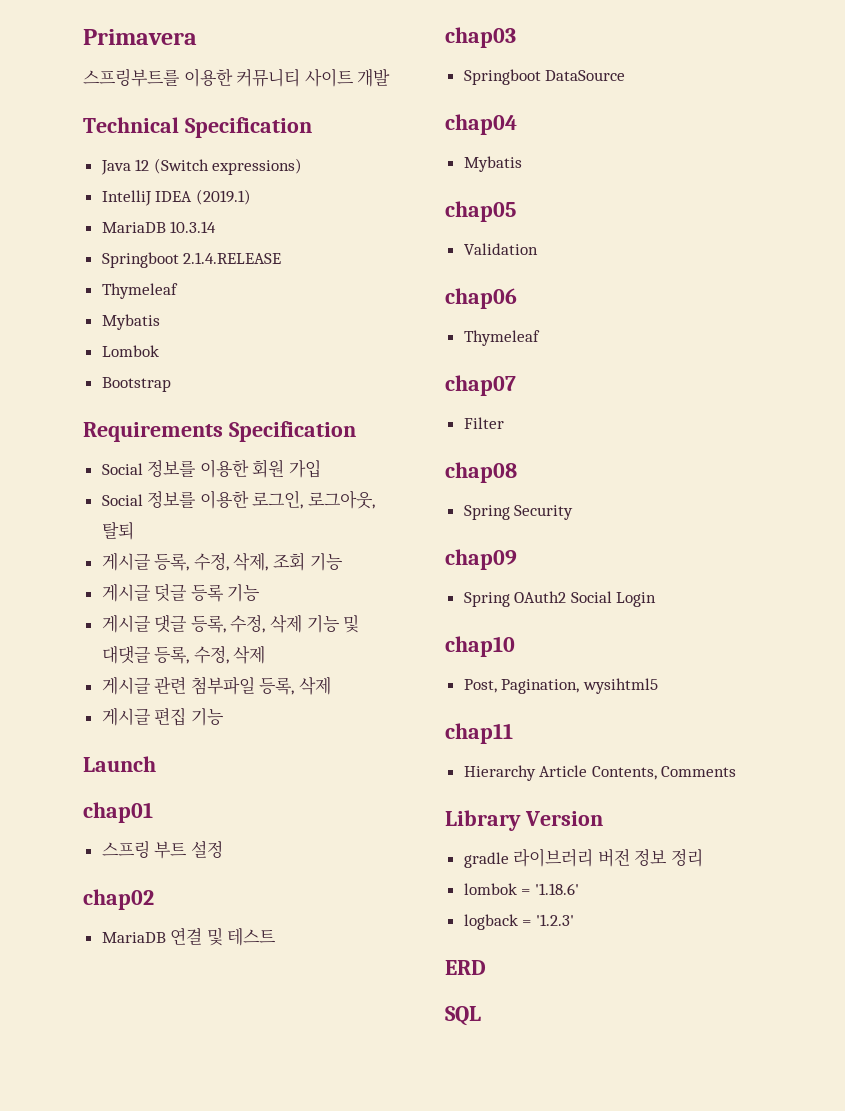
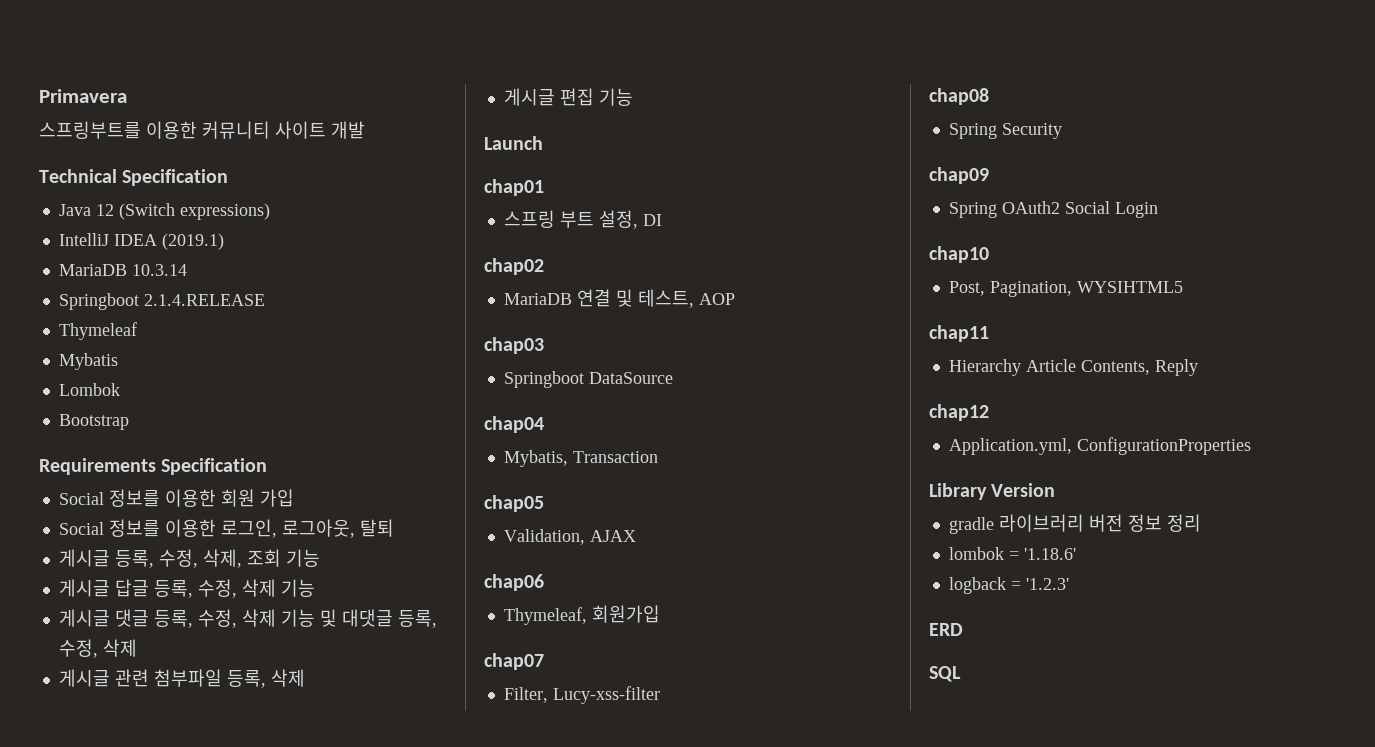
- 게시글 덧글 등록 기능
+ 게시글 답글 등록, 수정, 삭제 기능
- 스프링 부트 설정
+ 스프링 부트 설정, DI
- MariaDB 연결 및 테스트
+ MariaDB 연결 및 테스트, AOP
  chap04
- Mybatis
+ Mybatis, Transaction
- Validation
+ Validation, AJAX
  chap06
- Thymeleaf
+ Thymeleaf, 회원가입
- Filter
+ Filter, Lucy-xss-filter
- Post, Pagination, wysihtml5
+ Post, Pagination, WYSIHTML5
- Hierarchy Article Contents, Comments
+ Hierarchy Article Contents, Reply
+ chap12
+ Application.yml, ConfigurationProperties

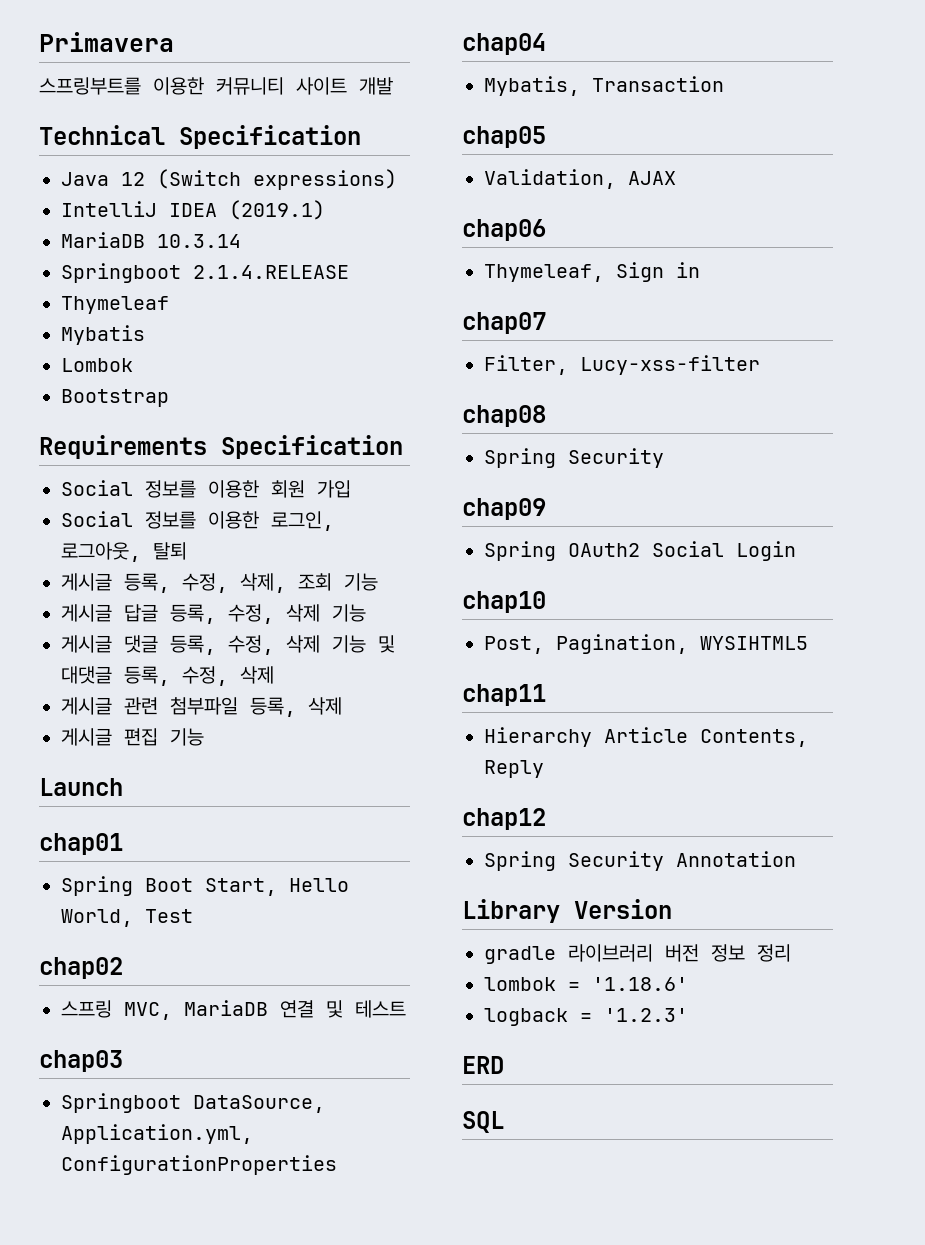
- 스프링 부트 설정, DI
+ Spring Boot Start, Hello World, Test
- MariaDB 연결 및 테스트, AOP
+ 스프링 MVC, MariaDB 연결 및 테스트
- Springboot DataSource
+ Springboot DataSource, Application.yml, ConfigurationProperties
- Thymeleaf, 회원가입
+ Thymeleaf, Sign in
- Application.yml, ConfigurationProperties
+ Spring Security Annotation

